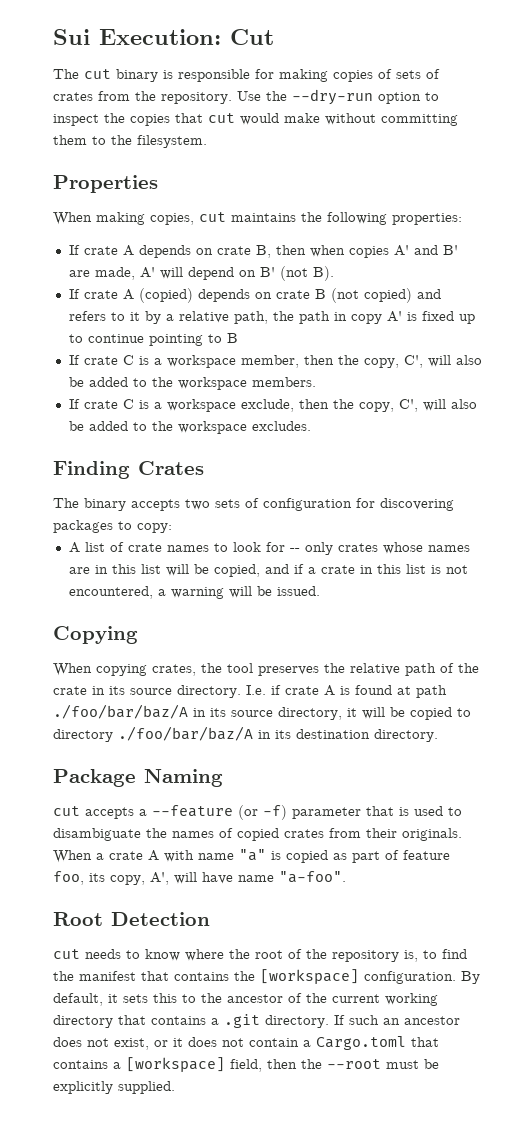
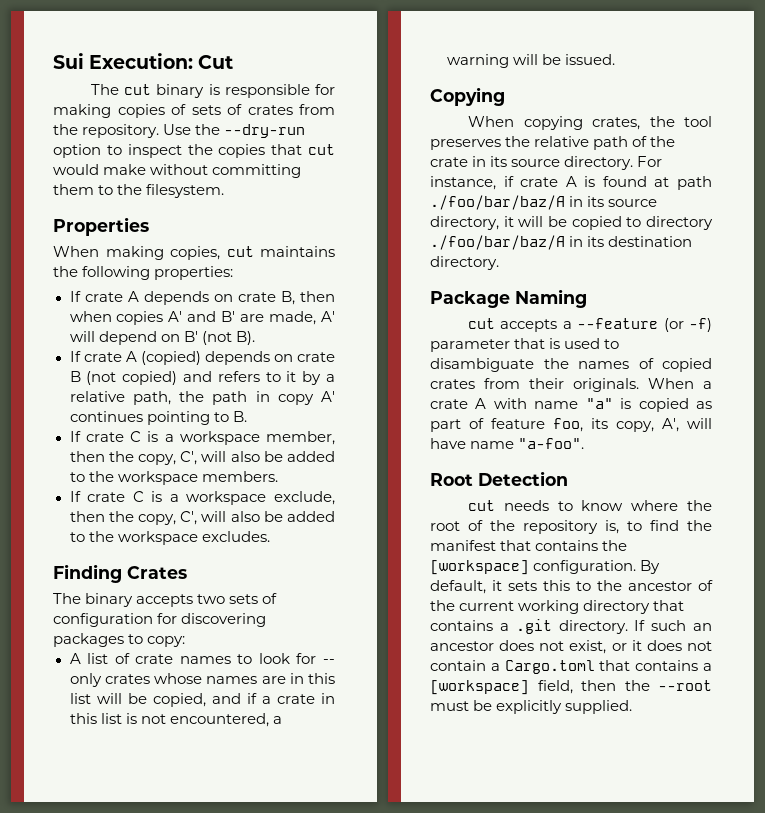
- If crate A (copied) depends on crate B (not copied) and refers to it by a relative path, the path in copy A' is fixed up to continue pointing to B
+ If crate A (copied) depends on crate B (not copied) and refers to it by a relative path, the path in copy A' continues pointing to B.
- I.e. if crate A is found at path ./foo/bar/baz/A in its source directory, it will be copied to directory ./foo/bar/baz/A in its destination directory.
+ For instance, if crate A is found at path ./foo/bar/baz/A in its source directory, it will be copied to directory ./foo/bar/baz/A in its destination directory.

